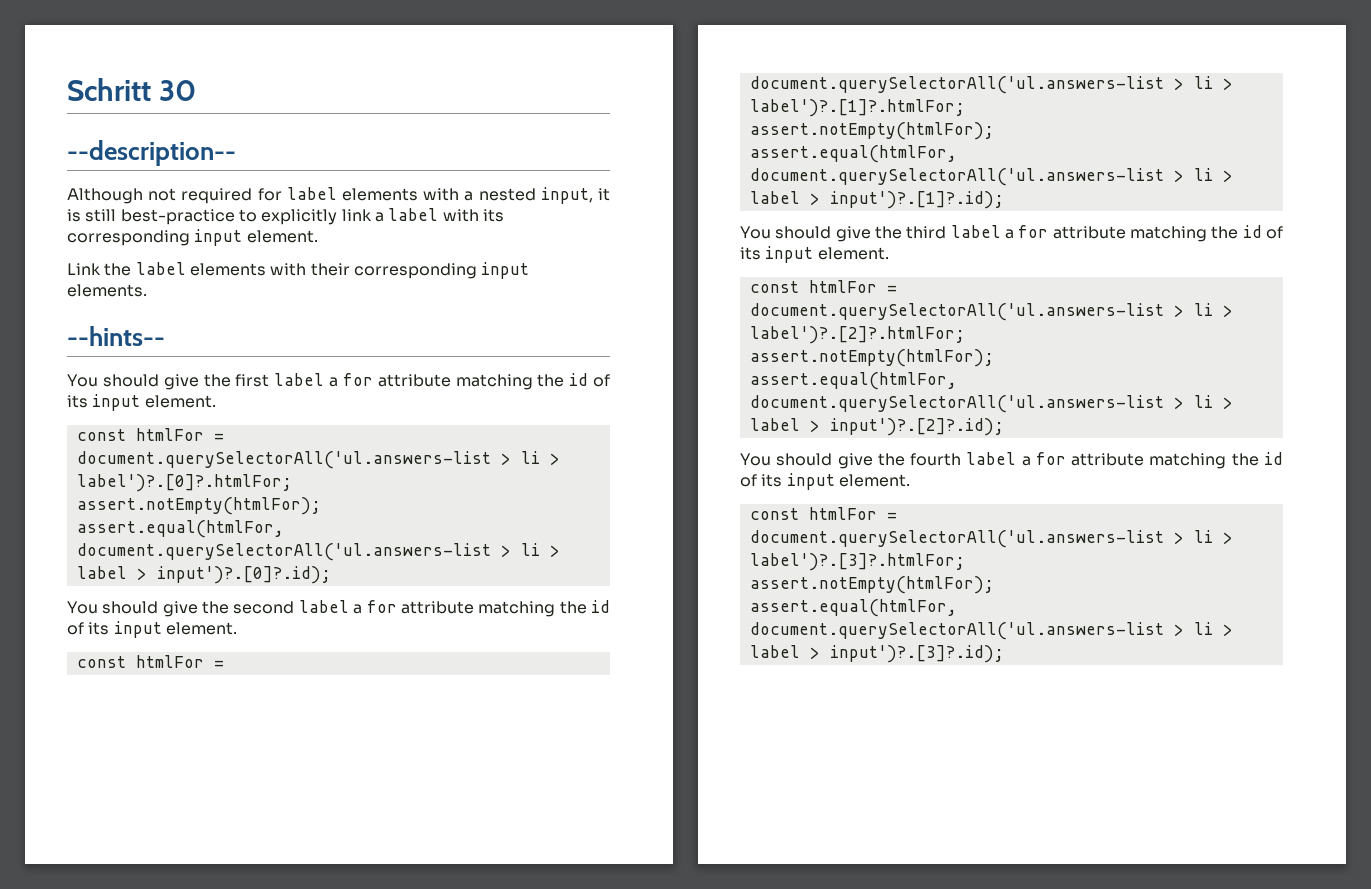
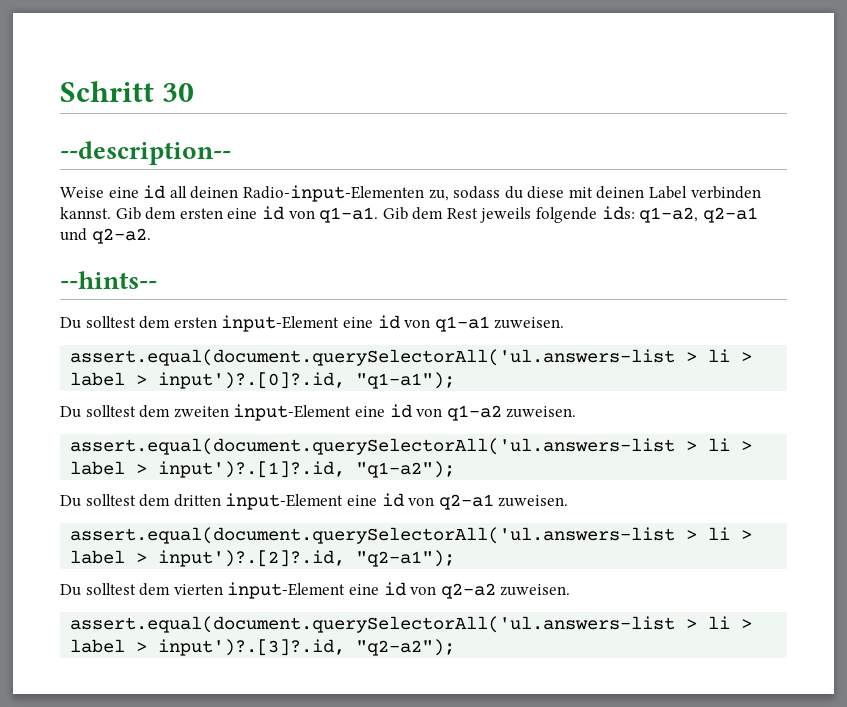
- Although not required for label elements with a nested input, it is still best-practice to explicitly link a label with its corresponding input element.
- Link the label elements with their corresponding input elements.
+ Weise eine id all deinen Radio-input-Elementen zu, sodass du diese mit deinen Label verbinden kannst. Gib dem ersten eine id von q1-a1. Gib dem Rest jeweils folgende ids: q1-a2, q2-a1 und q2-a2.
  --hints--
- You should give the first label a for attribute matching the id of its input element.
- const htmlFor = document.querySelectorAll('ul.answers-list > li > label')?.[0]?.htmlFor;
- assert.notEmpty(htmlFor);
- assert.equal(htmlFor, document.querySelectorAll('ul.answers-list > li > label > input')?.[0]?.id);
- You should give the second label a for attribute matching the id of its input element.
- const htmlFor = document.querySelectorAll('ul.answers-list > li > label')?.[1]?.htmlFor;
- assert.notEmpty(htmlFor);
- assert.equal(htmlFor, document.querySelectorAll('ul.answers-list > li > label > input')?.[1]?.id);
- You should give the third label a for attribute matching the id of its input element.
- const htmlFor = document.querySelectorAll('ul.answers-list > li > label')?.[2]?.htmlFor;
- assert.notEmpty(htmlFor);
- assert.equal(htmlFor, document.querySelectorAll('ul.answers-list > li > label > input')?.[2]?.id);
- You should give the fourth label a for attribute matching the id of its input element.
- const htmlFor = document.querySelectorAll('ul.answers-list > li > label')?.[3]?.htmlFor;
- assert.notEmpty(htmlFor);
- assert.equal(htmlFor, document.querySelectorAll('ul.answers-list > li > label > input')?.[3]?.id);
+ Du solltest dem ersten input-Element eine id von q1-a1 zuweisen.
+ assert.equal(document.querySelectorAll('ul.answers-list > li > label > input')?.[0]?.id, "q1-a1");
+ Du solltest dem zweiten input-Element eine id von q1-a2 zuweisen.
+ assert.equal(document.querySelectorAll('ul.answers-list > li > label > input')?.[1]?.id, "q1-a2");
+ Du solltest dem dritten input-Element eine id von q2-a1 zuweisen.
+ assert.equal(document.querySelectorAll('ul.answers-list > li > label > input')?.[2]?.id, "q2-a1");
+ Du solltest dem vierten input-Element eine id von q2-a2 zuweisen.
+ assert.equal(document.querySelectorAll('ul.answers-list > li > label > input')?.[3]?.id, "q2-a2");

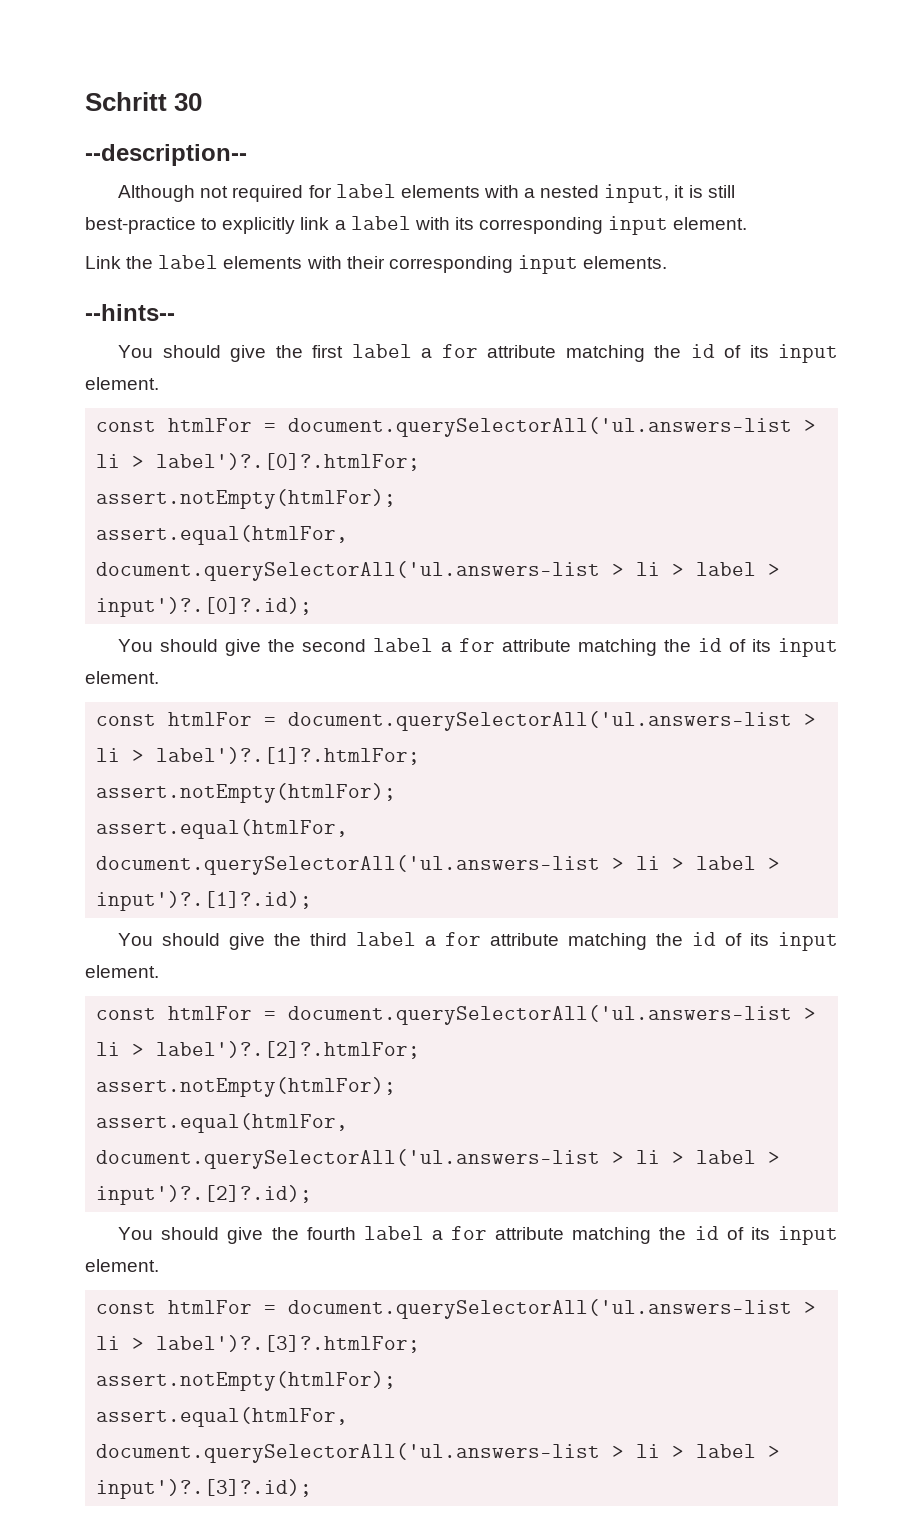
- Weise eine id all deinen Radio-input-Elementen zu, sodass du diese mit deinen Label verbinden kannst. Gib dem ersten eine id von q1-a1. Gib dem Rest jeweils folgende ids: q1-a2, q2-a1 und q2-a2.
+ Although not required for label elements with a nested input, it is still best-practice to explicitly link a label with its corresponding input element.
+ Link the label elements with their corresponding input elements.
  --hints--
- Du solltest dem ersten input-Element eine id von q1-a1 zuweisen.
- assert.equal(document.querySelectorAll('ul.answers-list > li > label > input')?.[0]?.id, "q1-a1");
- Du solltest dem zweiten input-Element eine id von q1-a2 zuweisen.
- assert.equal(document.querySelectorAll('ul.answers-list > li > label > input')?.[1]?.id, "q1-a2");
- Du solltest dem dritten input-Element eine id von q2-a1 zuweisen.
- assert.equal(document.querySelectorAll('ul.answers-list > li > label > input')?.[2]?.id, "q2-a1");
- Du solltest dem vierten input-Element eine id von q2-a2 zuweisen.
- assert.equal(document.querySelectorAll('ul.answers-list > li > label > input')?.[3]?.id, "q2-a2");
+ You should give the first label a for attribute matching the id of its input element.
+ const htmlFor = document.querySelectorAll('ul.answers-list > li > label')?.[0]?.htmlFor;
+ assert.notEmpty(htmlFor);
+ assert.equal(htmlFor, document.querySelectorAll('ul.answers-list > li > label > input')?.[0]?.id);
+ You should give the second label a for attribute matching the id of its input element.
+ const htmlFor = document.querySelectorAll('ul.answers-list > li > label')?.[1]?.htmlFor;
+ assert.notEmpty(htmlFor);
+ assert.equal(htmlFor, document.querySelectorAll('ul.answers-list > li > label > input')?.[1]?.id);
+ You should give the third label a for attribute matching the id of its input element.
+ const htmlFor = document.querySelectorAll('ul.answers-list > li > label')?.[2]?.htmlFor;
+ assert.notEmpty(htmlFor);
+ assert.equal(htmlFor, document.querySelectorAll('ul.answers-list > li > label > input')?.[2]?.id);
+ You should give the fourth label a for attribute matching the id of its input element.
+ const htmlFor = document.querySelectorAll('ul.answers-list > li > label')?.[3]?.htmlFor;
+ assert.notEmpty(htmlFor);
+ assert.equal(htmlFor, document.querySelectorAll('ul.answers-list > li > label > input')?.[3]?.id);

